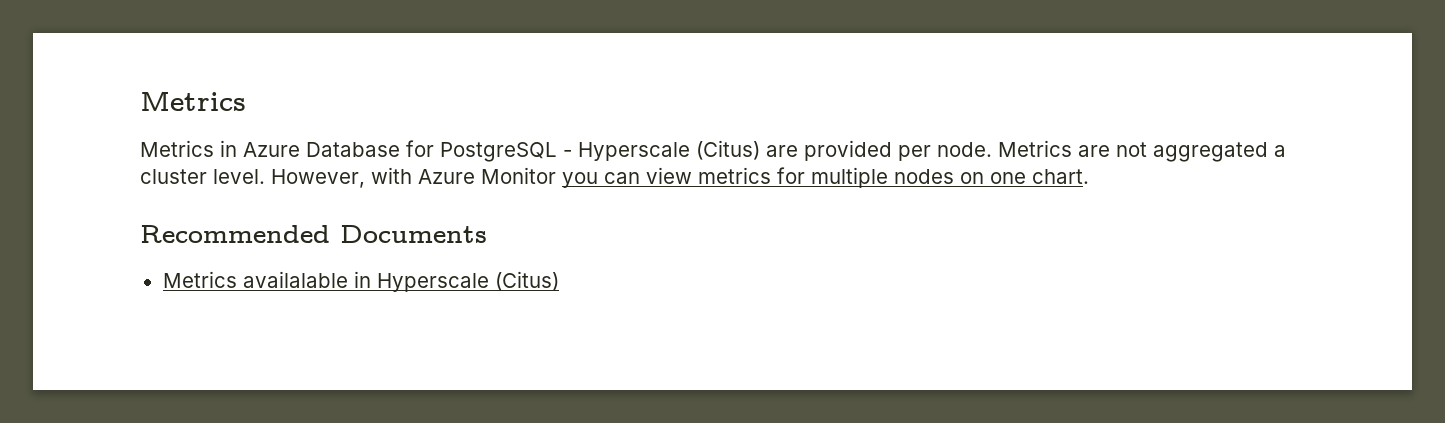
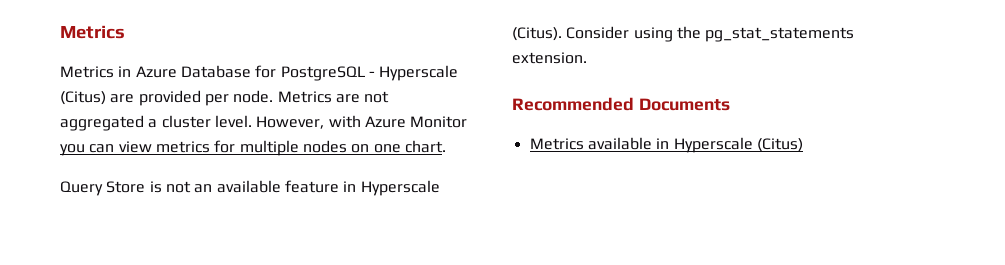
+ Query Store is not an available feature in Hyperscale (Citus). Consider using the pg_stat_statements extension.
- Metrics availalable in Hyperscale (Citus)
+ Metrics available in Hyperscale (Citus)

